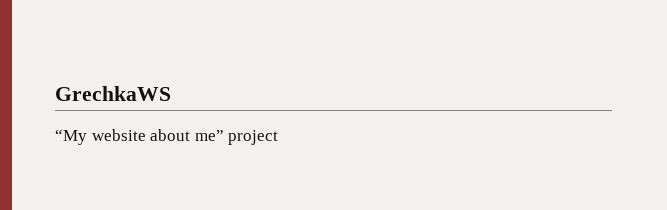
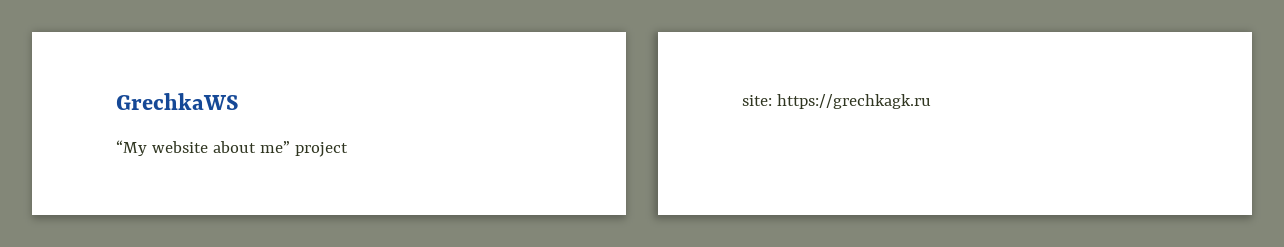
+ site: https://grechkagk.ru

